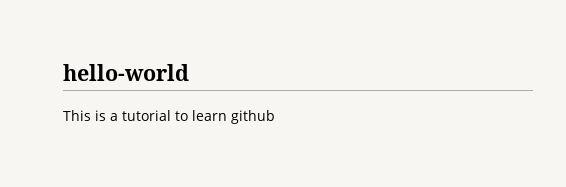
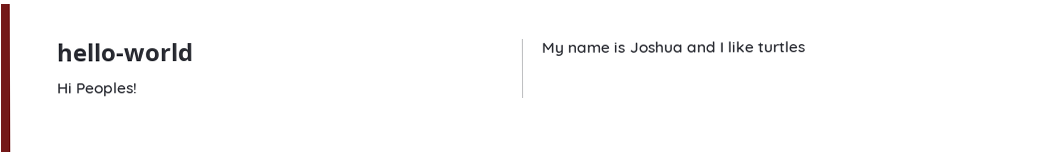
- This is a tutorial to learn github
+ Hi Peoples!
+ My name is Joshua and I like turtles

